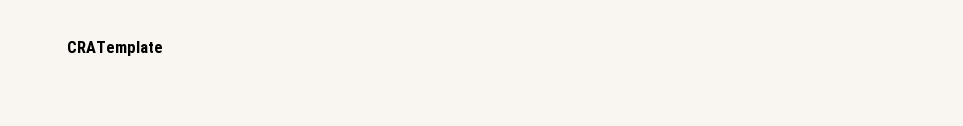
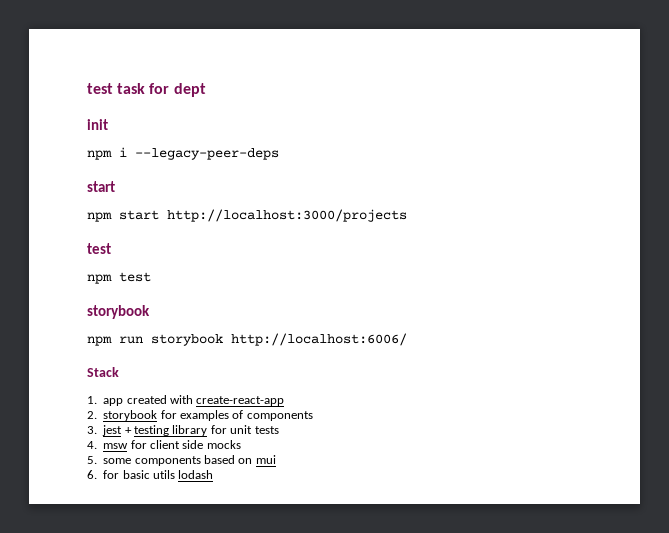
- CRATemplate
+ test task for dept
+ init
+ npm i --legacy-peer-deps
+ start
+ npm start http://localhost:3000/projects
+ test
+ npm test
+ storybook
+ npm run storybook http://localhost:6006/
+ Stack
+ 1. app created with create-react-app
+ 2. storybook for examples of components
+ 3. jest + testing library for unit tests
+ 4. msw for client side mocks
+ 5. some components based on mui
+ 6. for basic utils lodash

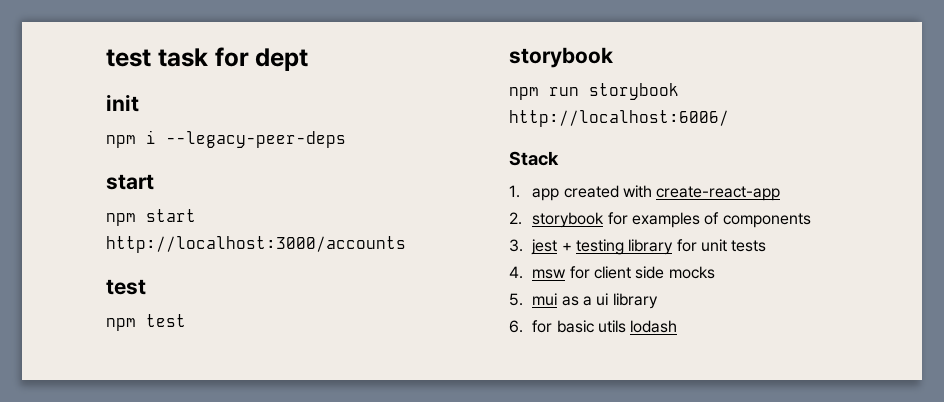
- npm start http://localhost:3000/projects
+ npm start http://localhost:3000/accounts
- 5. some components based on mui
+ 5. mui as a ui library

